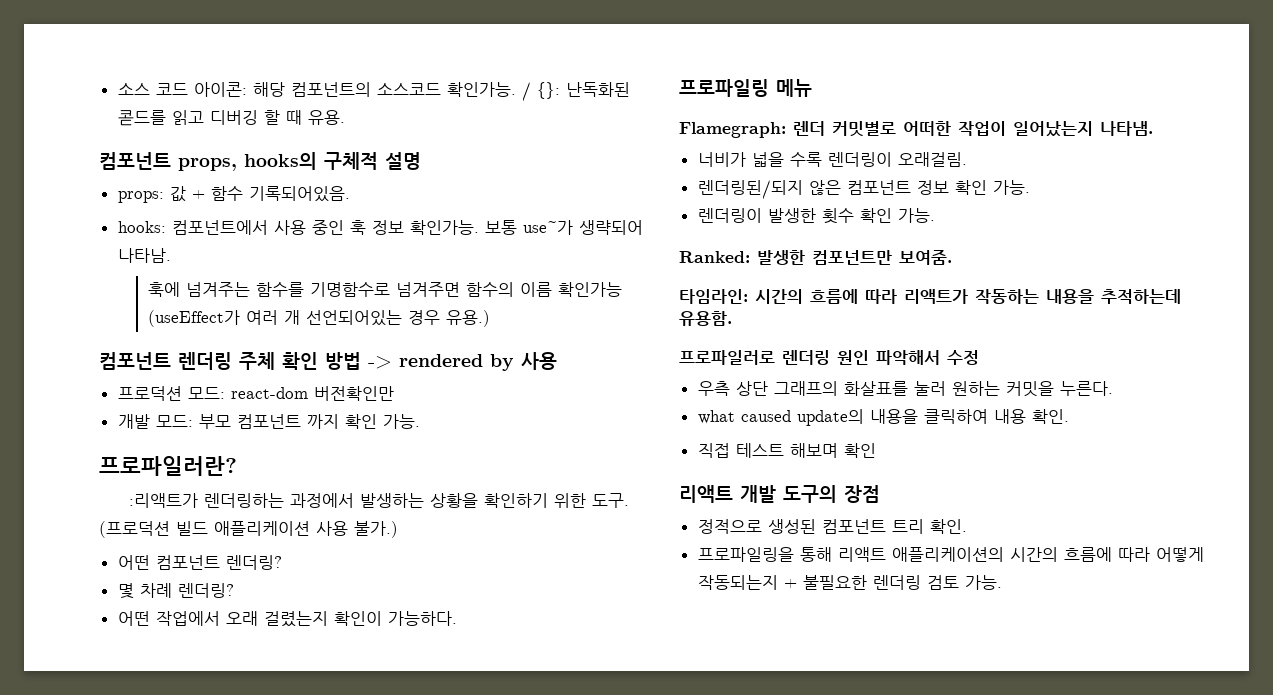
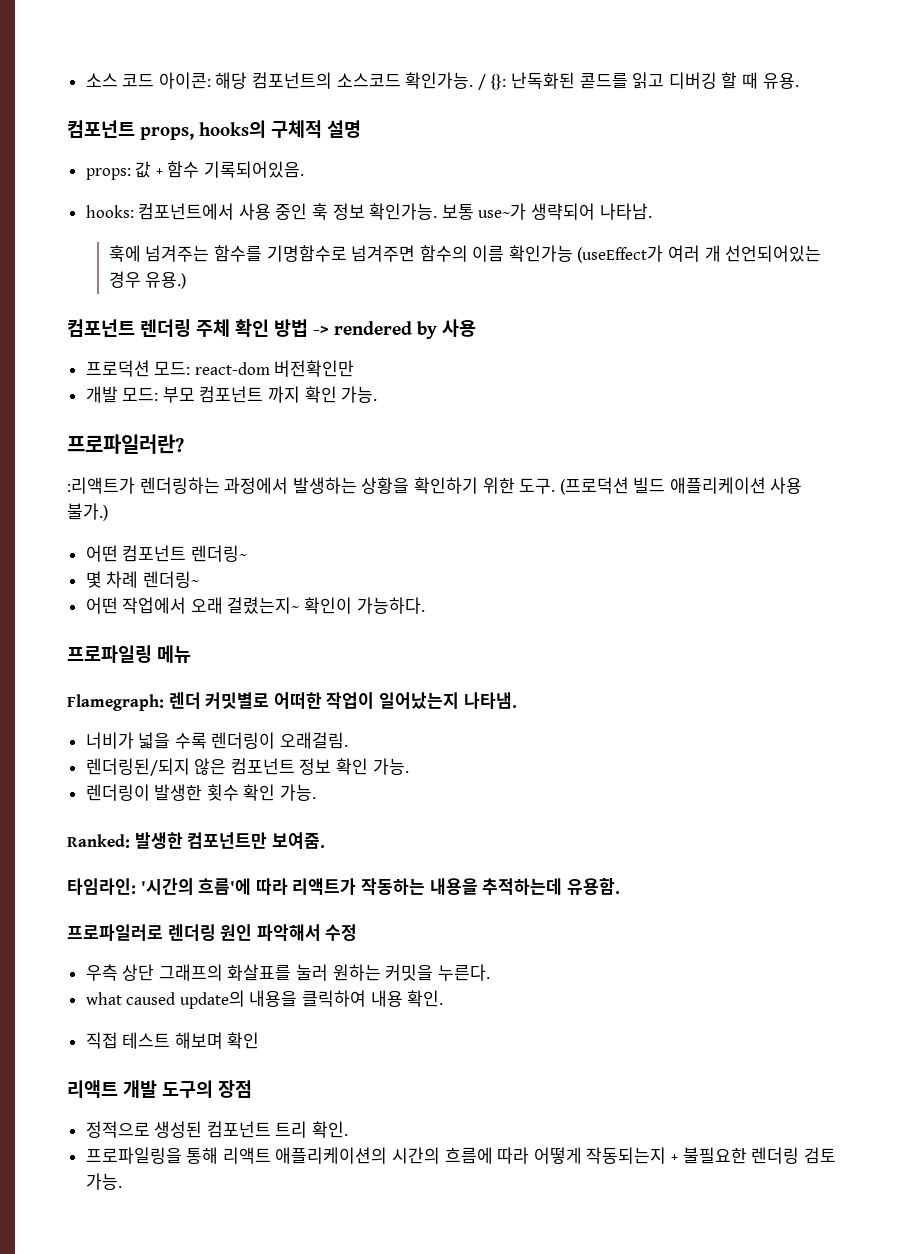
- 어떤 컴포넌트 렌더링?
+ 어떤 컴포넌트 렌더링~
- 몇 차례 렌더링?
+ 몇 차례 렌더링~
- 어떤 작업에서 오래 걸렸는지 확인이 가능하다.
+ 어떤 작업에서 오래 걸렸는지~ 확인이 가능하다.
- 타임라인: 시간의 흐름에 따라 리액트가 작동하는 내용을 추적하는데 유용함.
+ 타임라인: '시간의 흐름'에 따라 리액트가 작동하는 내용을 추적하는데 유용함.

